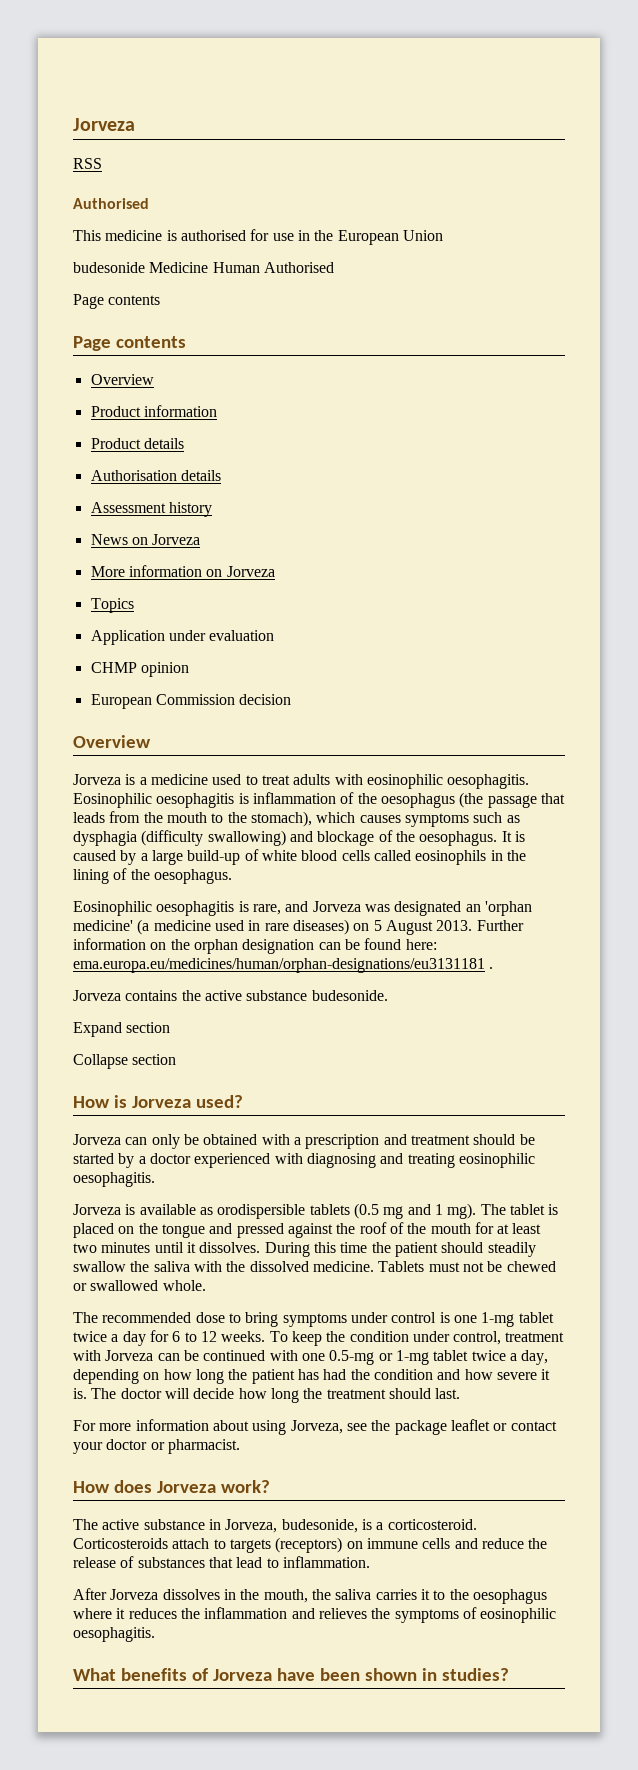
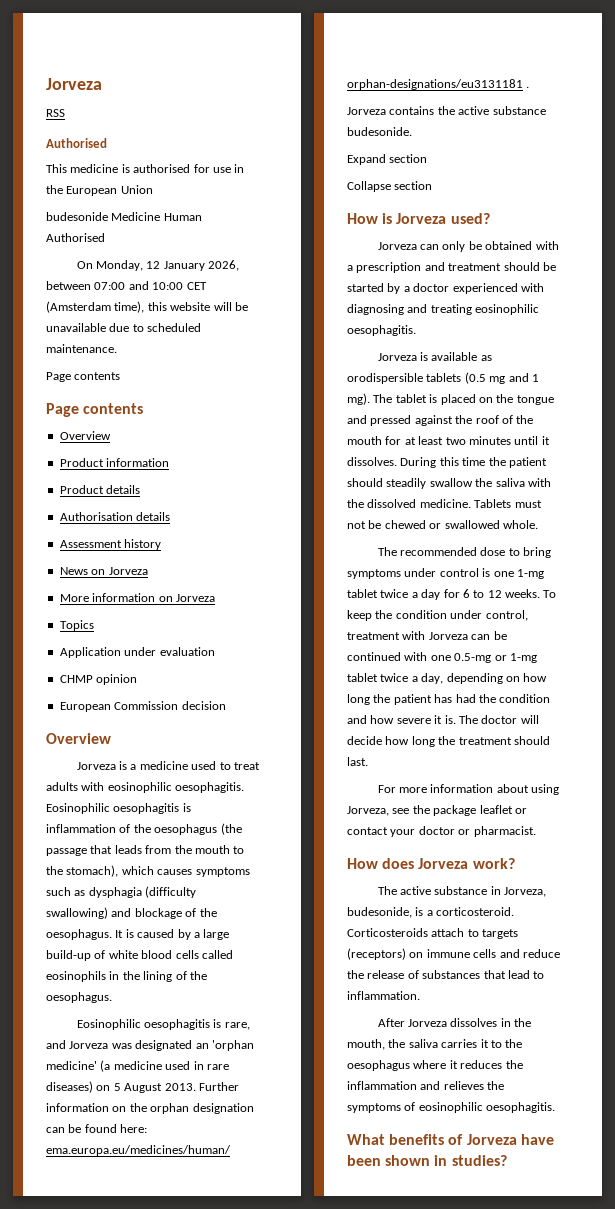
+ On Monday, 12 January 2026, between 07:00 and 10:00 CET (Amsterdam time), this website will be unavailable due to scheduled maintenance.

